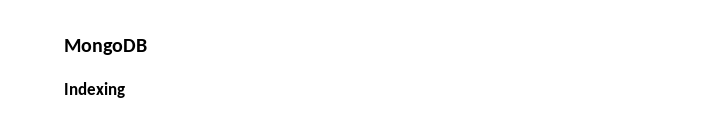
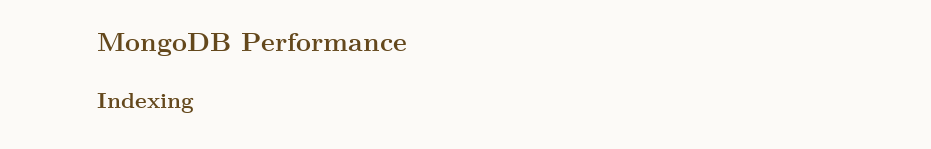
- MongoDB
+ MongoDB Performance

